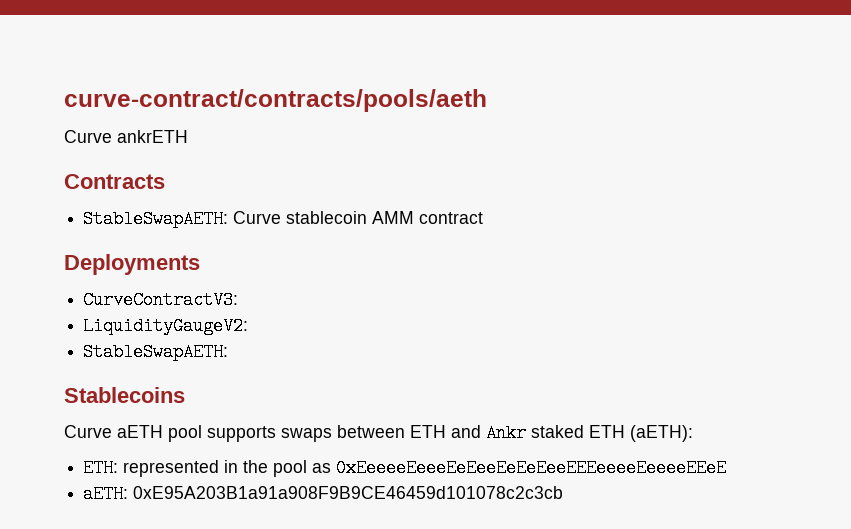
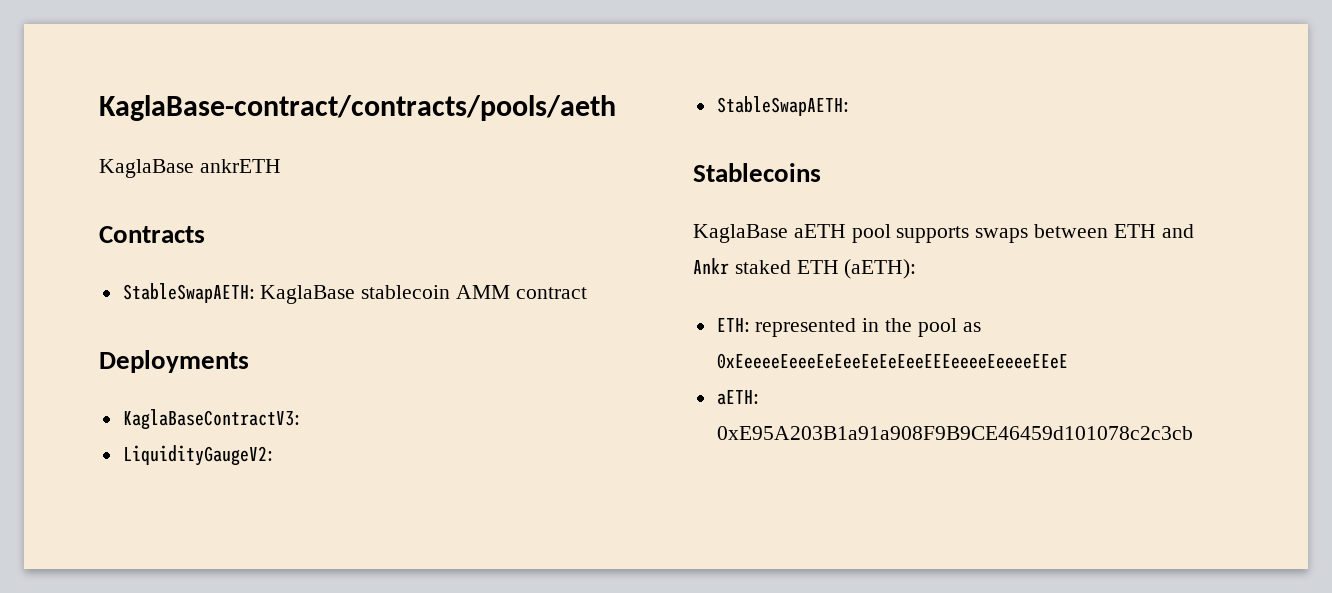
- curve-contract/contracts/pools/aeth
- Curve ankrETH
+ KaglaBase-contract/contracts/pools/aeth
+ KaglaBase ankrETH
- StableSwapAETH: Curve stablecoin AMM contract
+ StableSwapAETH: KaglaBase stablecoin AMM contract
- CurveContractV3:
+ KaglaBaseContractV3:
- Curve aETH pool supports swaps between ETH and Ankr staked ETH (aETH):
+ KaglaBase aETH pool supports swaps between ETH and Ankr staked ETH (aETH):

